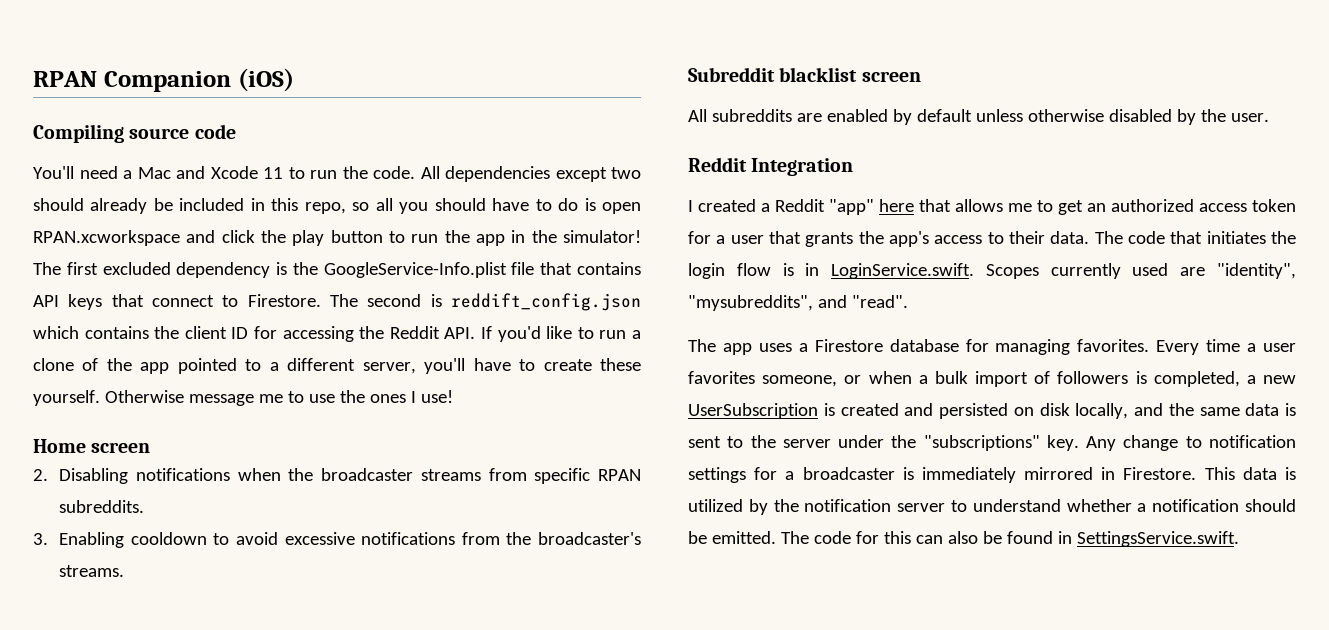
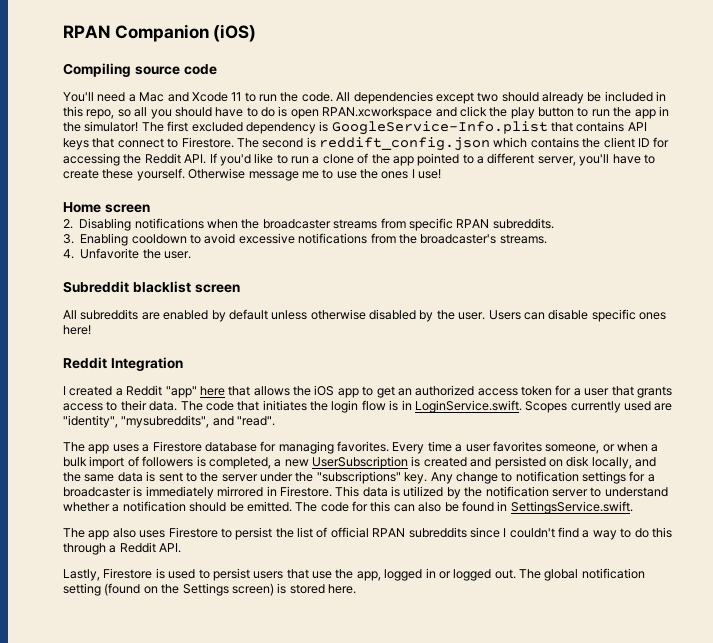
- The first excluded dependency is the GoogleService-Info.plist file that contains API keys that connect to Firestore.
+ The first excluded dependency is GoogleService-Info.plist that contains API keys that connect to Firestore.
+ 4. Unfavorite the user.
+ Users can disable specific ones here!
- I created a Reddit "app" here that allows me to get an authorized access token for a user that grants the app's access to their data.
+ I created a Reddit "app" here that allows the iOS app to get an authorized access token for a user that grants access to their data.
+ The app also uses Firestore to persist the list of official RPAN subreddits since I couldn't find a way to do this through a Reddit API.
+ Lastly, Firestore is used to persist users that use the app, logged in or logged out. The global notification setting (found on the Settings screen) is stored here.

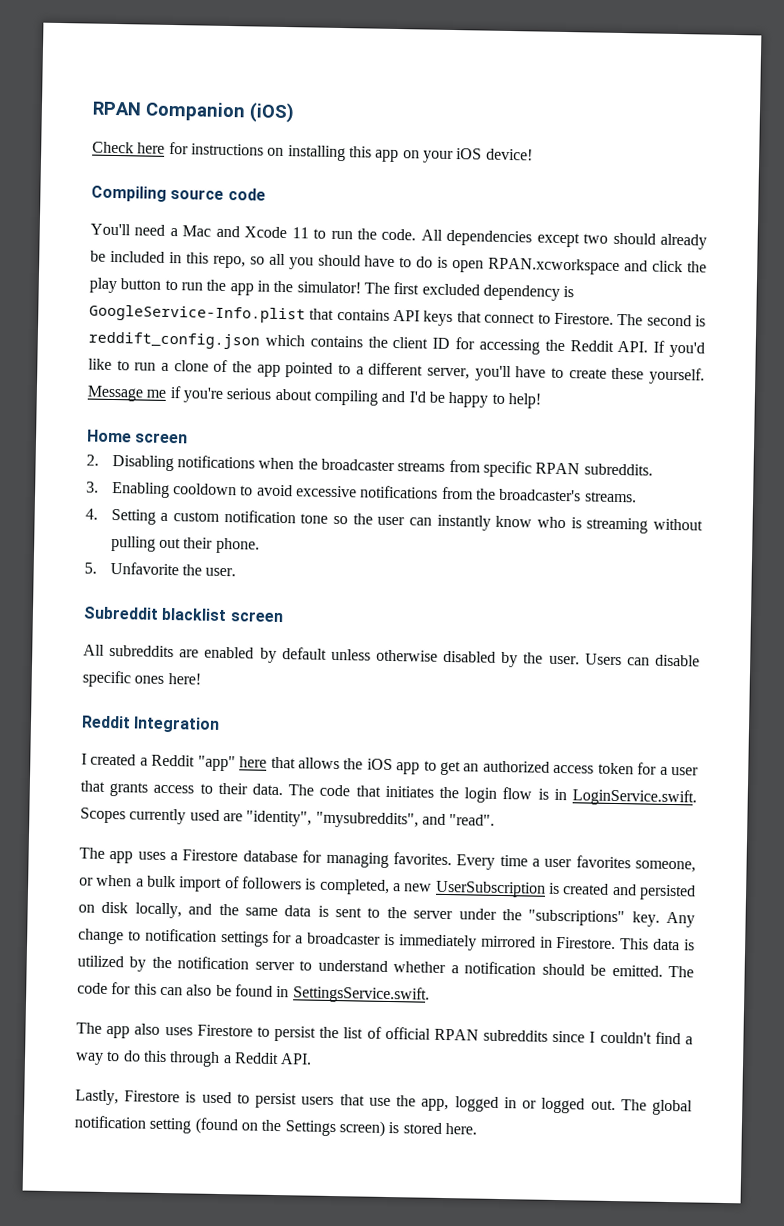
+ Check here for instructions on installing this app on your iOS device!
- Otherwise message me to use the ones I use!
+ Message me if you're serious about compiling and I'd be happy to help!
- 4. Unfavorite the user.
+ 4. Setting a custom notification tone so the user can instantly know who is streaming without pulling out their phone.
+ 5. Unfavorite the user.

